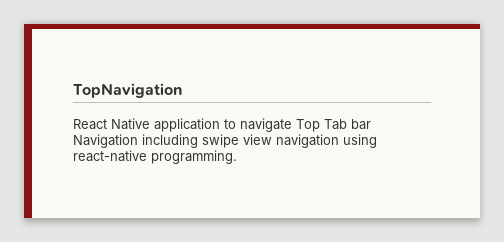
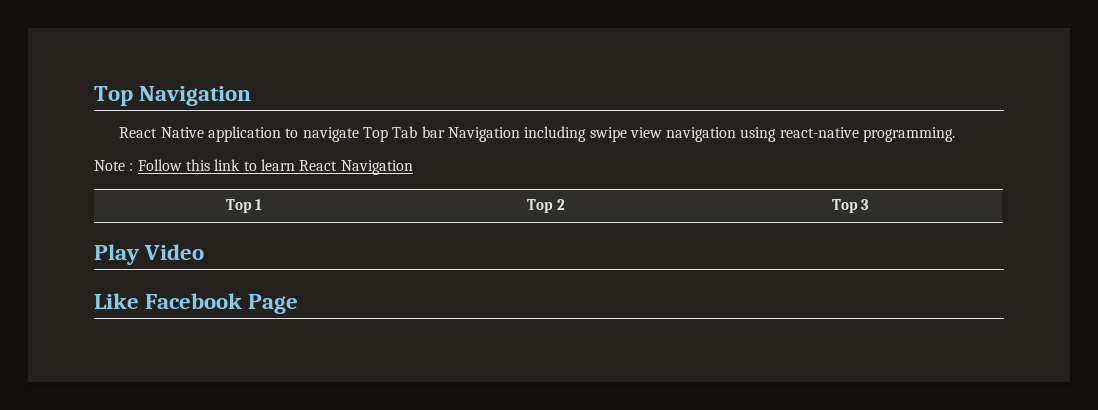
- TopNavigation
+ Top Navigation
+ Note : Follow this link to learn React Navigation
+ Top 1 | Top 2 | Top 3
+ Play Video
+ Like Facebook Page

